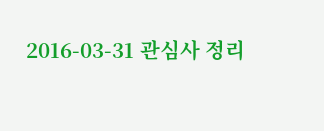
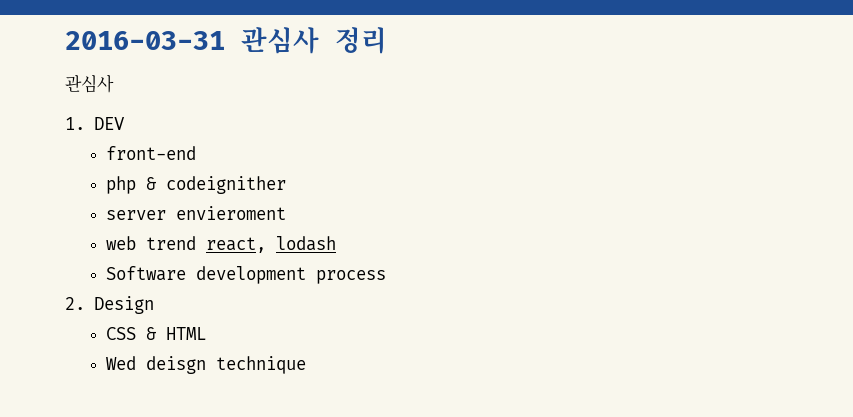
  2016-03-31 관심사 정리
+ 관심사
+ 1. DEV
+ front-end
+ php & codeignither
+ server envieroment
+ web trend react, lodash
+ Software development process
+ 2. Design
+ CSS & HTML
+ Wed deisgn technique

